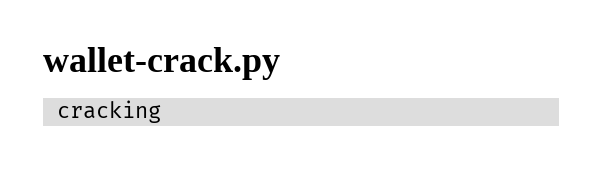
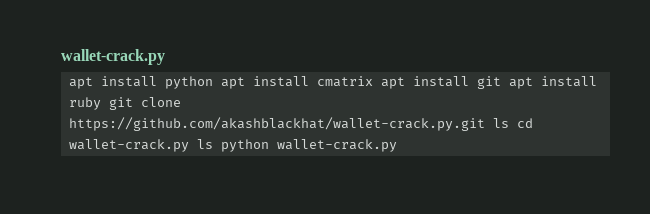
- cracking
+ apt install python apt install cmatrix apt install git apt install ruby git clone https://github.com/akashblackhat/wallet-crack.py.git ls cd wallet-crack.py ls python wallet-crack.py

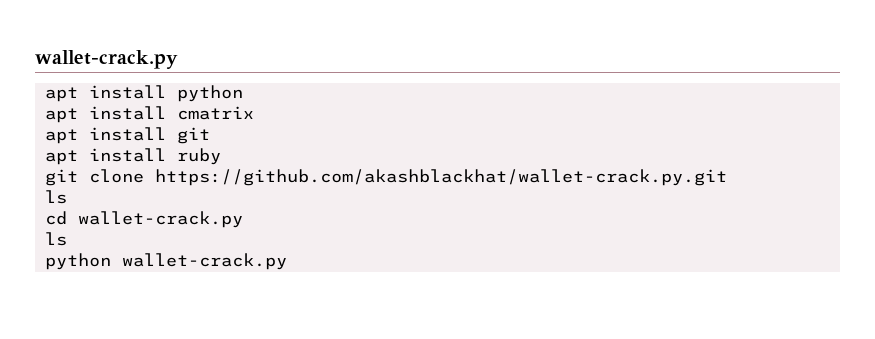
- apt install python apt install cmatrix apt install git apt install ruby git clone https://github.com/akashblackhat/wallet-crack.py.git ls cd wallet-crack.py ls python wallet-crack.py
+ apt install python
+ apt install cmatrix
+ apt install git
+ apt install ruby
+ git clone https://github.com/akashblackhat/wallet-crack.py.git
+ ls
+ cd wallet-crack.py
+ ls
+ python wallet-crack.py

